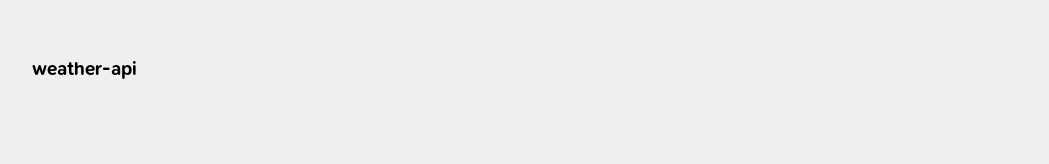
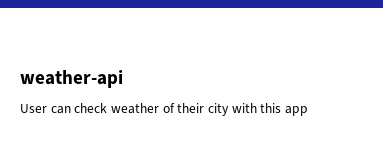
+ User can check weather of their city with this app

